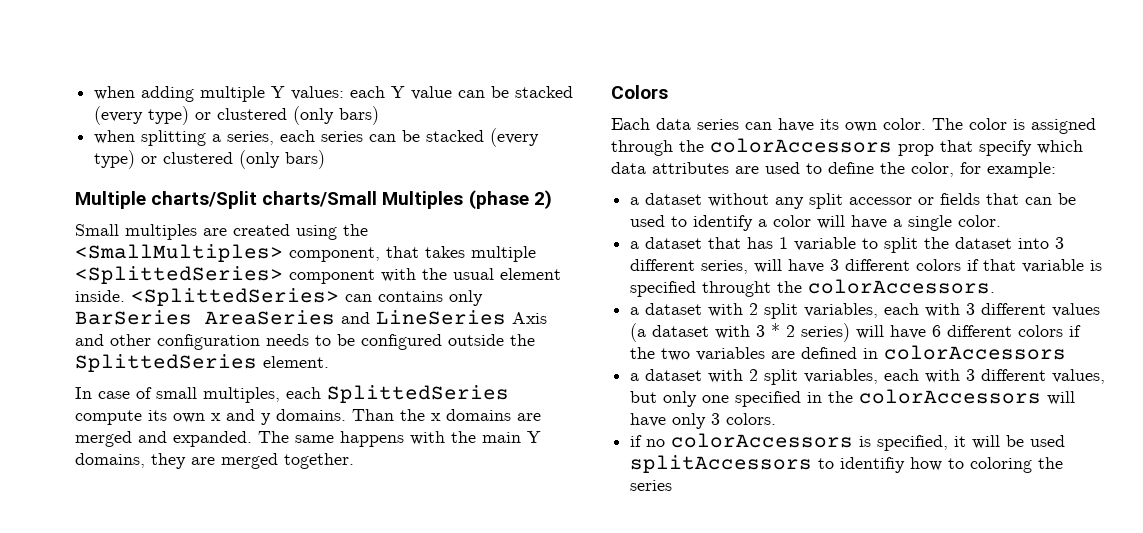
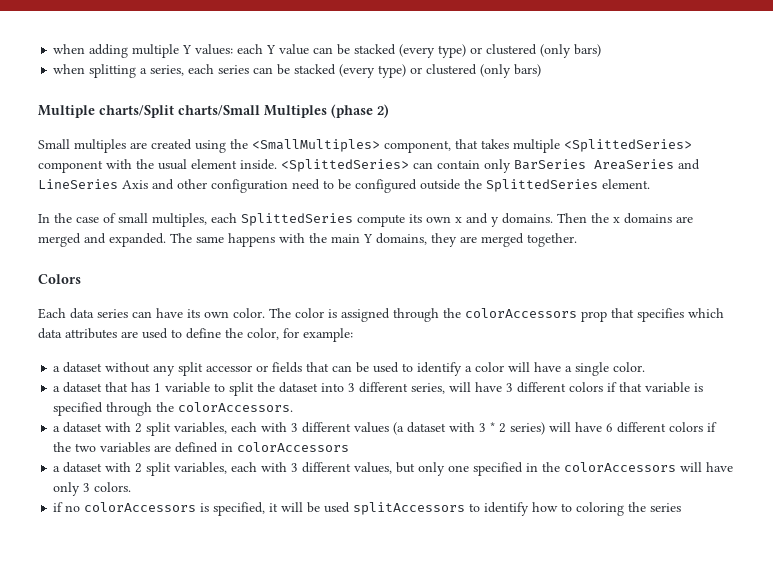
- <SplittedSeries> can contains only BarSeries AreaSeries and LineSeries Axis and other configuration needs to be configured outside the SplittedSeries element.
+ <SplittedSeries> can contain only BarSeries AreaSeries and LineSeries Axis and other configuration need to be configured outside the SplittedSeries element.
- In case of small multiples, each SplittedSeries compute its own x and y domains.
+ In the case of small multiples, each SplittedSeries compute its own x and y domains.
- Than the x domains are merged and expanded.
+ Then the x domains are merged and expanded.
- The color is assigned through the colorAccessors prop that specify which data attributes are used to define the color, for example:
+ The color is assigned through the colorAccessors prop that specifies which data attributes are used to define the color, for example:
- a dataset that has 1 variable to split the dataset into 3 different series, will have 3 different colors if that variable is specified throught the colorAccessors.
+ a dataset that has 1 variable to split the dataset into 3 different series, will have 3 different colors if that variable is specified through the colorAccessors.
- if no colorAccessors is specified, it will be used splitAccessors to identifiy how to coloring the series
+ if no colorAccessors is specified, it will be used splitAccessors to identify how to coloring the series

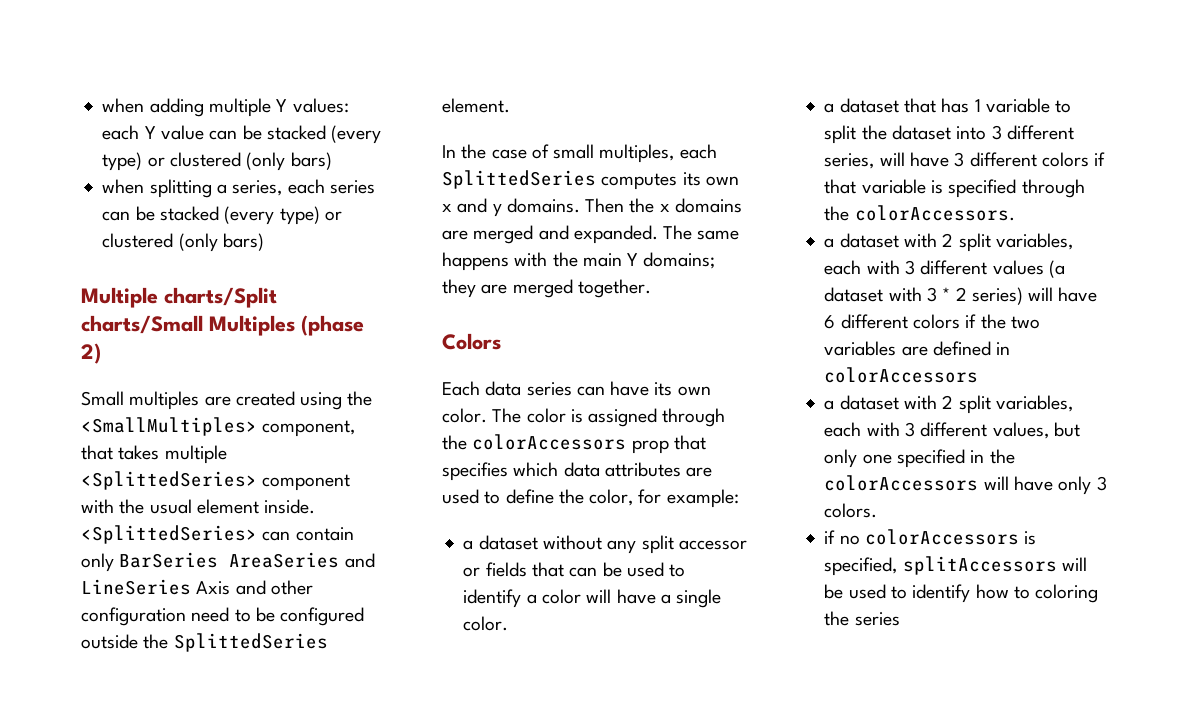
- In the case of small multiples, each SplittedSeries compute its own x and y domains.
+ In the case of small multiples, each SplittedSeries computes its own x and y domains.
- The same happens with the main Y domains, they are merged together.
+ The same happens with the main Y domains; they are merged together.
- if no colorAccessors is specified, it will be used splitAccessors to identify how to coloring the series
+ if no colorAccessors is specified, splitAccessors will be used to identify how to coloring the series

